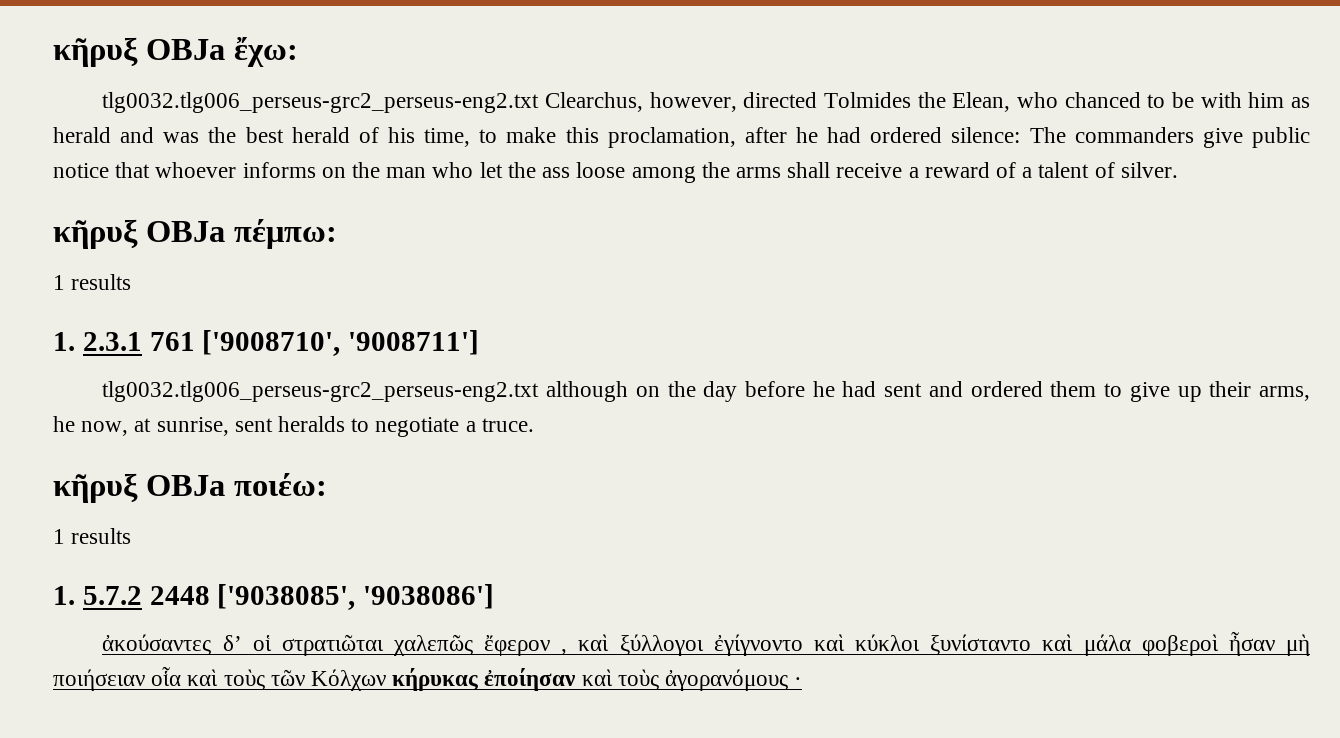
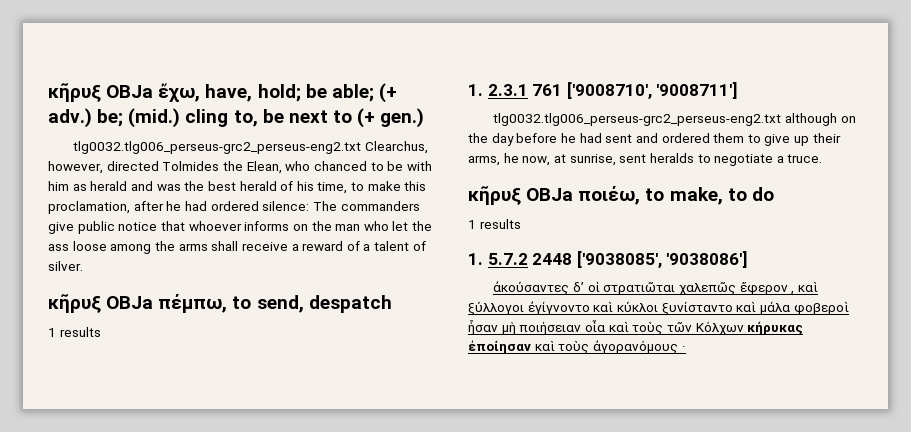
- κῆρυξ OBJa ἔχω:
+ κῆρυξ OBJa ἔχω, have, hold; be able; (+ adv.) be; (mid.) cling to, be next to (+ gen.)
- κῆρυξ OBJa πέμπω:
+ κῆρυξ OBJa πέμπω, to send, despatch
- κῆρυξ OBJa ποιέω:
+ κῆρυξ OBJa ποιέω, to make, to do

